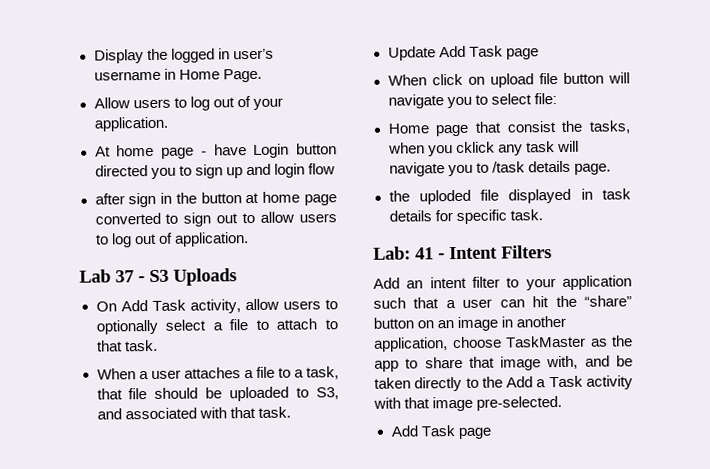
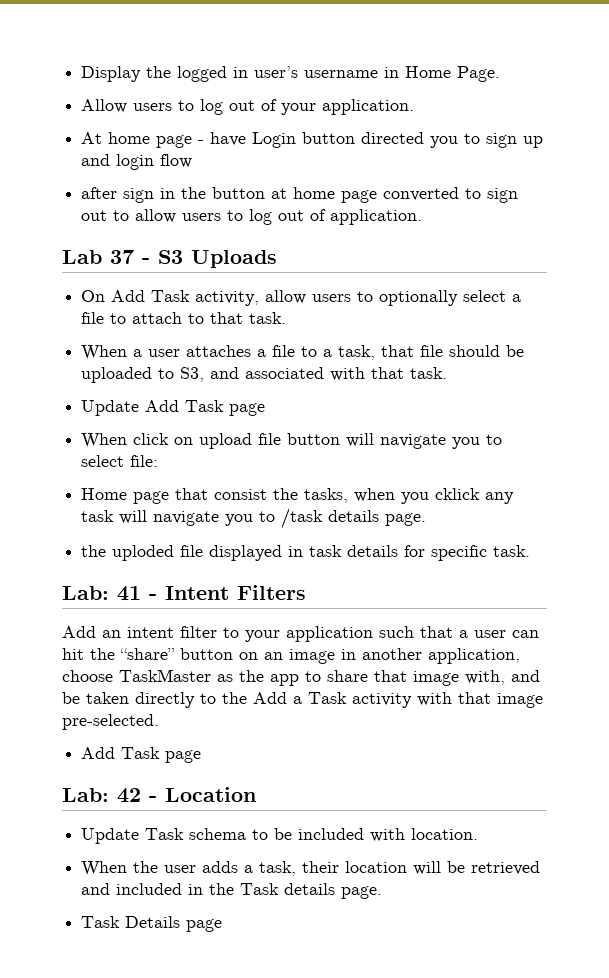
+ Lab: 42 - Location
+ Update Task schema to be included with location.
+ When the user adds a task, their location will be retrieved and included in the Task details page.
+ Task Details page

